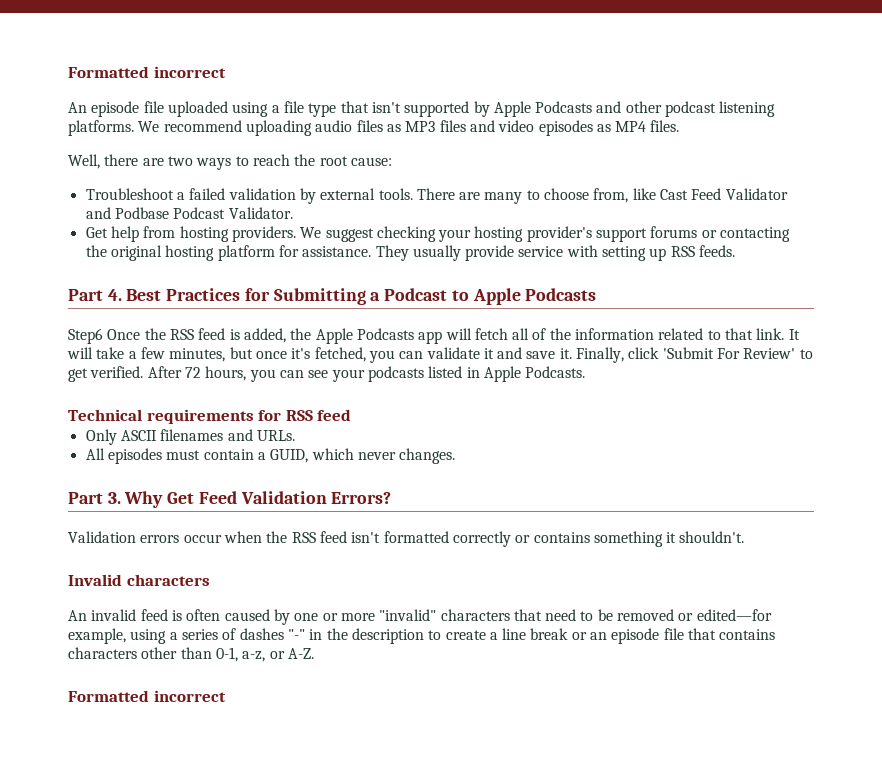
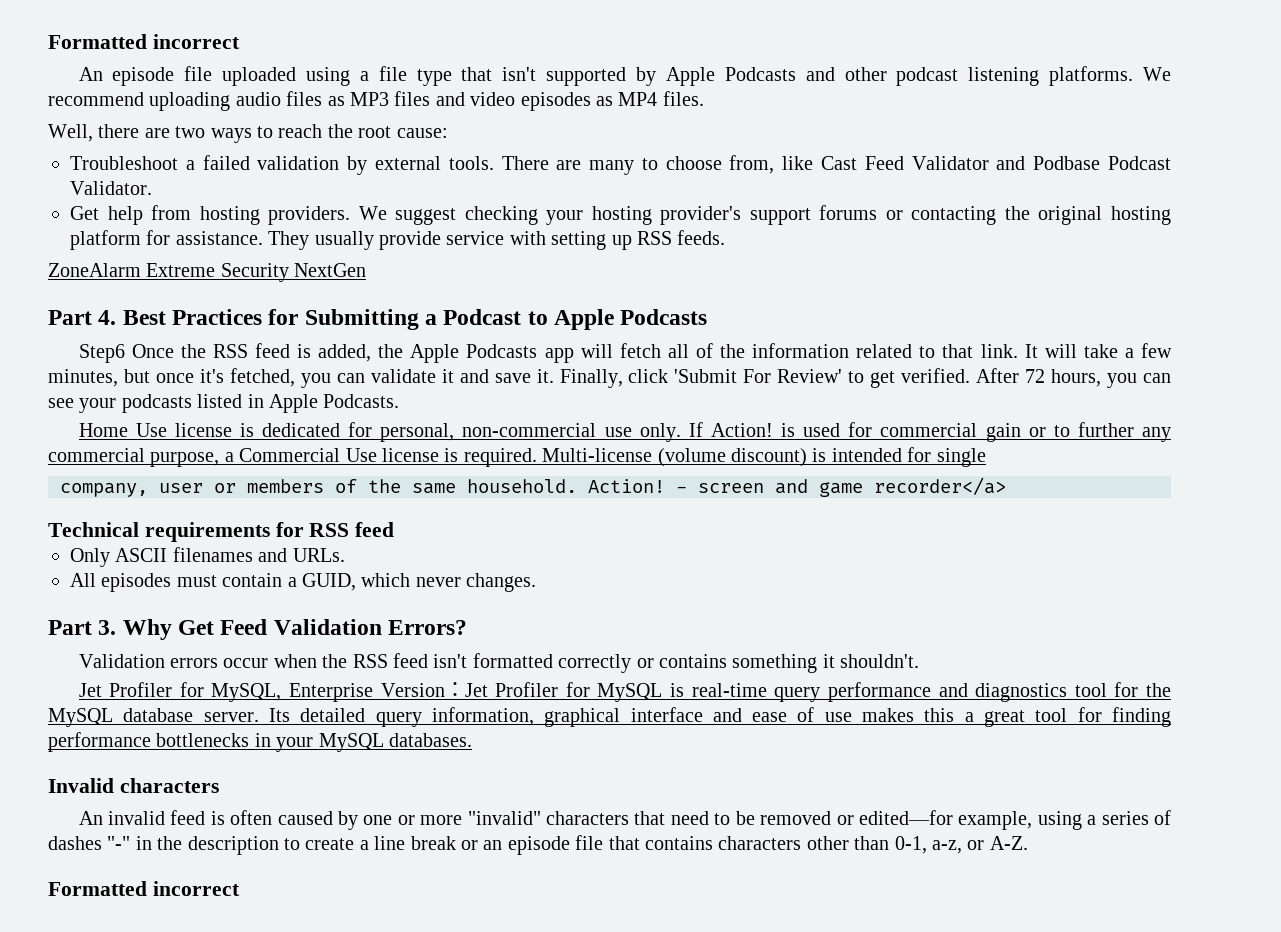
+ ZoneAlarm Extreme Security NextGen
+ Home Use license is dedicated for personal, non-commercial use only. If Action! is used for commercial gain or to further any commercial purpose, a Commercial Use license is required. Multi-license (volume discount) is intended for single
+ company, user or members of the same household. Action! - screen and game recorder</a>
+ Jet Profiler for MySQL, Enterprise Version：Jet Profiler for MySQL is real-time query performance and diagnostics tool for the MySQL database server. Its detailed query information, graphical interface and ease of use makes this a great tool for finding performance bottlenecks in your MySQL databases.

